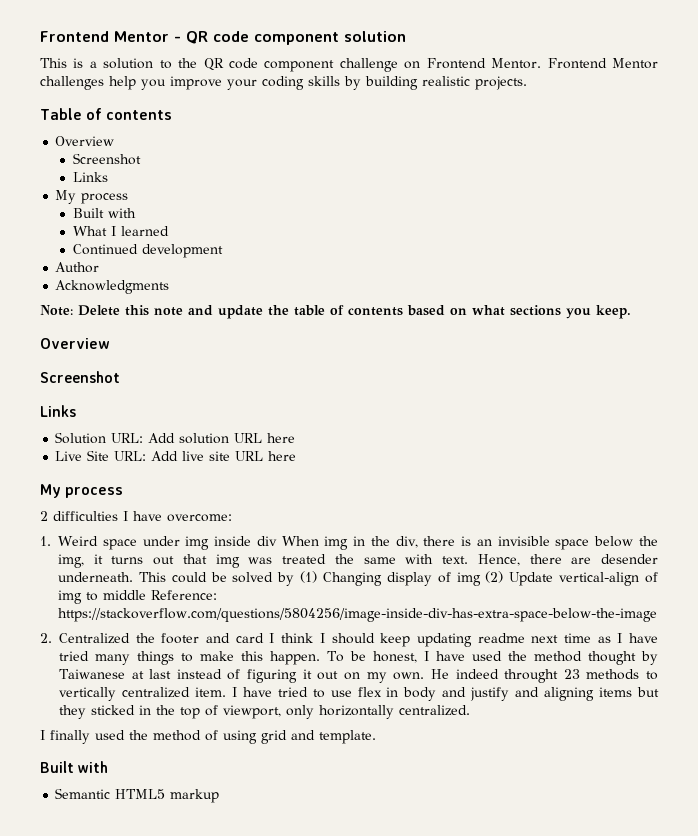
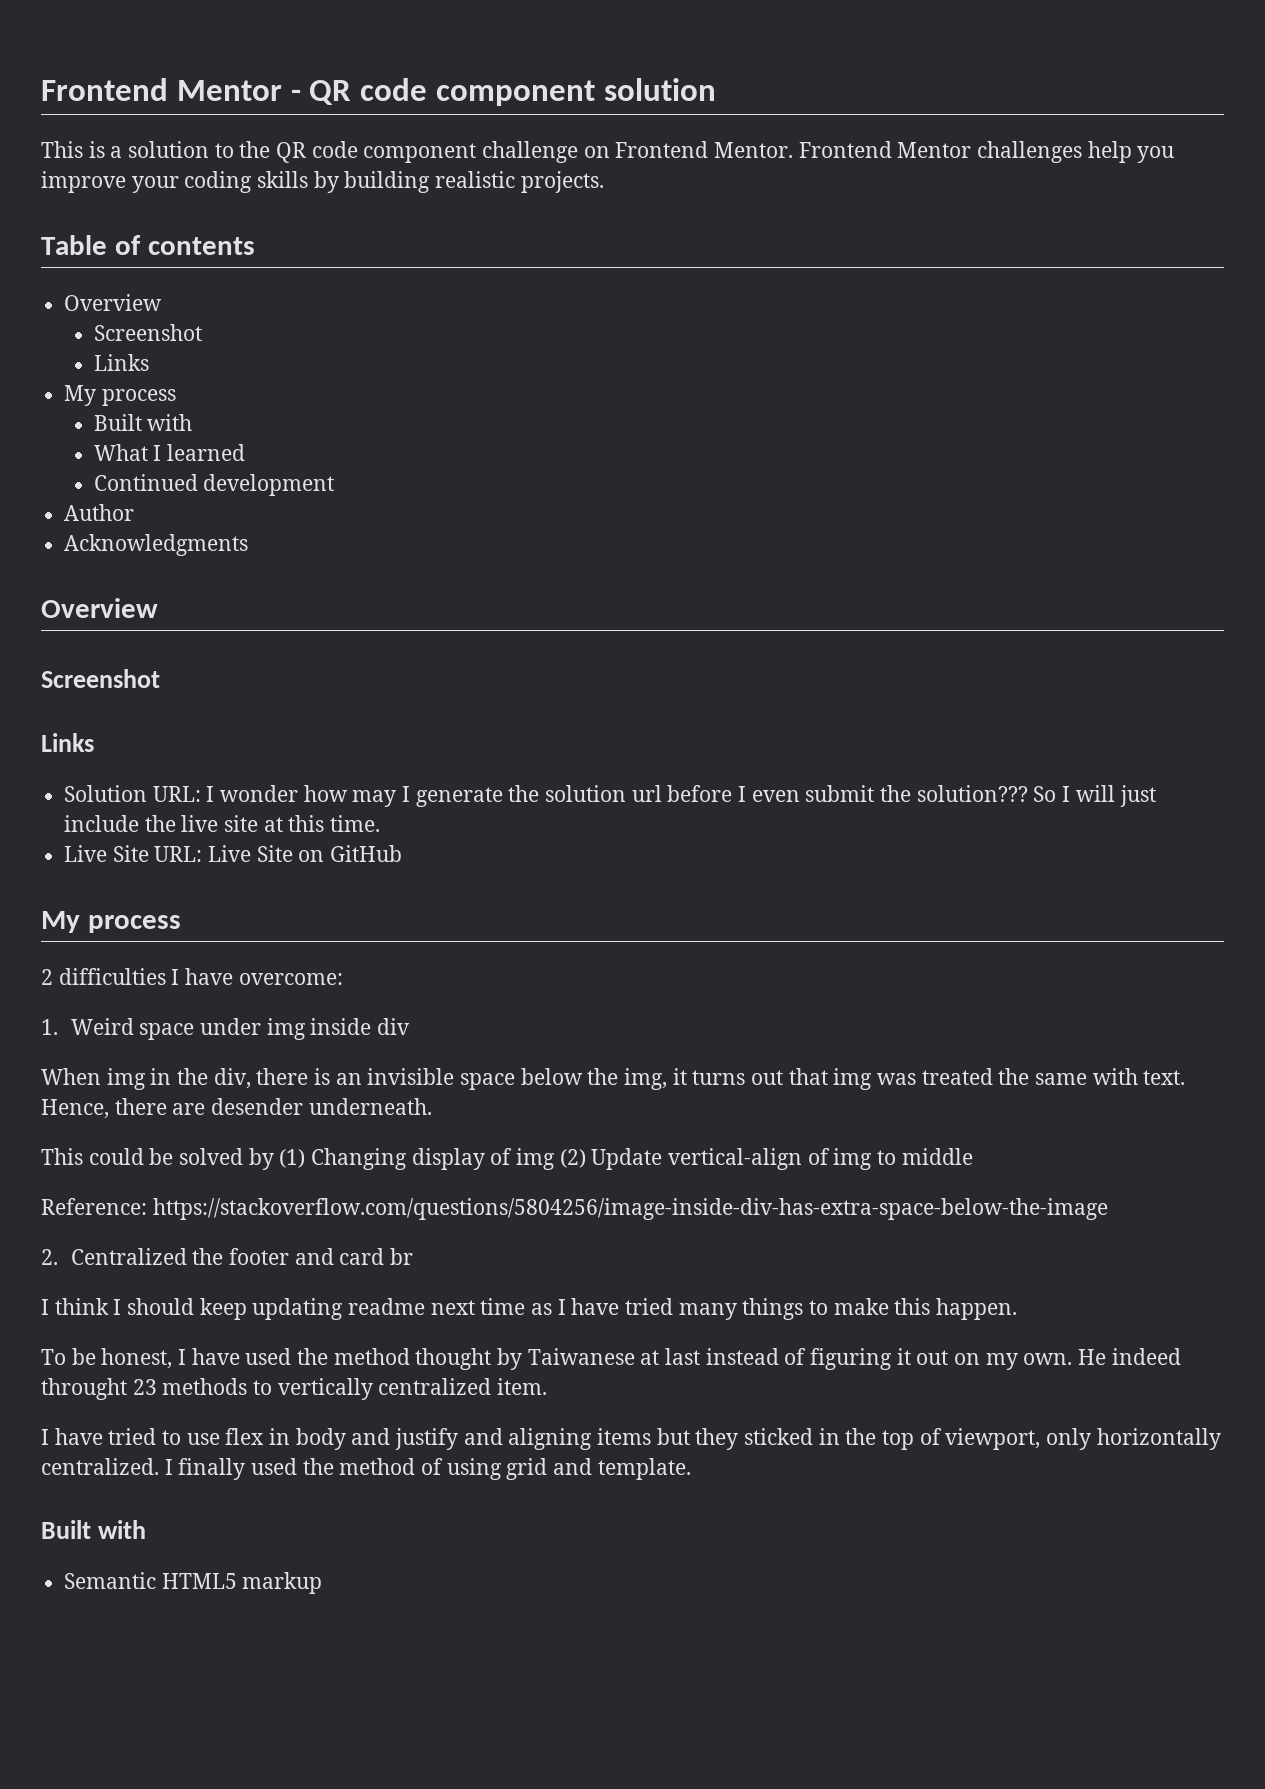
- Note: Delete this note and update the table of contents based on what sections you keep.
- Solution URL: Add solution URL here
- Live Site URL: Add live site URL here
+ Solution URL: I wonder how may I generate the solution url before I even submit the solution??? So I will just include the live site at this time.
+ Live Site URL: Live Site on GitHub
- 1. Weird space under img inside div When img in the div, there is an invisible space below the img, it turns out that img was treated the same with text.
+ 1. Weird space under img inside div
+ When img in the div, there is an invisible space below the img, it turns out that img was treated the same with text.
- Hence, there are desender underneath. This could be solved by (1) Changing display of img (2) Update vertical-align of img to middle Reference: https://stackoverflow.com/questions/5804256/image-inside-div-has-extra-space-below-the-image
+ Hence, there are desender underneath.
+ This could be solved by (1) Changing display of img (2) Update vertical-align of img to middle
+ Reference: https://stackoverflow.com/questions/5804256/image-inside-div-has-extra-space-below-the-image
- 2. Centralized the footer and card I think I should keep updating readme next time as I have tried many things to make this happen. To be honest, I have used the method thought by Taiwanese at last instead of figuring it out on my own.
+ 2. Centralized the footer and card br
+ I think I should keep updating readme next time as I have tried many things to make this happen.
+ To be honest, I have used the method thought by Taiwanese at last instead of figuring it out on my own.
- He indeed throught 23 methods to vertically centralized item. I have tried to use flex in body and justify and aligning items but they sticked in the top of viewport, only horizontally centralized.
- I finally used the method of using grid and template.
+ He indeed throught 23 methods to vertically centralized item.
+ I have tried to use flex in body and justify and aligning items but they sticked in the top of viewport, only horizontally centralized. I finally used the method of using grid and template.

